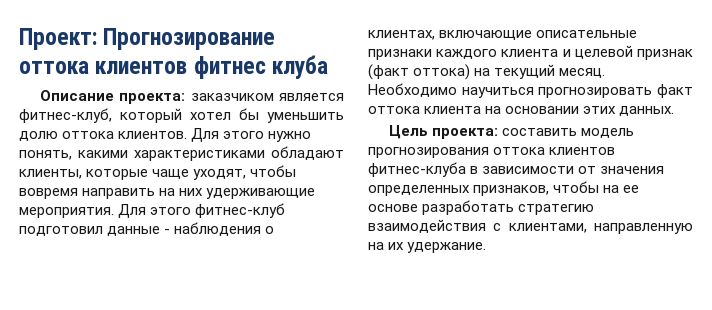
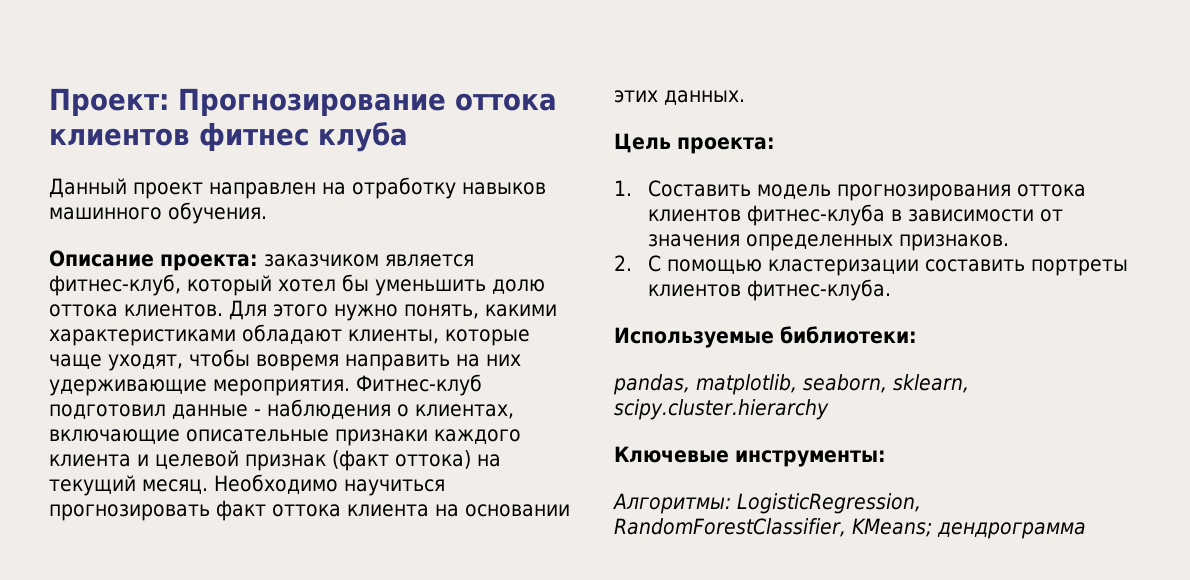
+ Данный проект направлен на отработку навыков машинного обучения.
- Для этого фитнес-клуб подготовил данные - наблюдения о клиентах, включающие описательные признаки каждого клиента и целевой признак (факт оттока) на текущий месяц.
+ Фитнес-клуб подготовил данные - наблюдения о клиентах, включающие описательные признаки каждого клиента и целевой признак (факт оттока) на текущий месяц.
- Цель проекта: составить модель прогнозирования оттока клиентов фитнес-клуба в зависимости от значения определенных признаков, чтобы на ее основе разработать стратегию взаимодействия с клиентами, направленную на их удержание.
+ Цель проекта:
+ 1. Составить модель прогнозирования оттока клиентов фитнес-клуба в зависимости от значения определенных признаков.
+ 2. С помощью кластеризации составить портреты клиентов фитнес-клуба.
+ Используемые библиотеки:
+ pandas, matplotlib, seaborn, sklearn, scipy.cluster.hierarchy
+ Ключевые инструменты:
+ Алгоритмы: LogisticRegression, RandomForestClassifier, KMeans; дендрограмма

